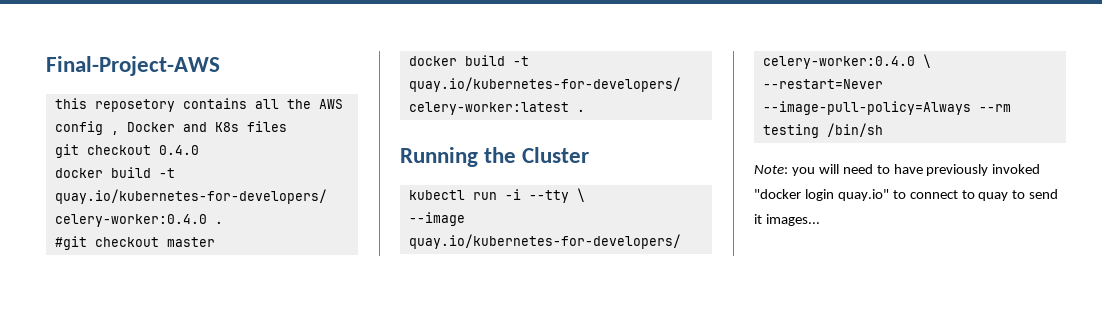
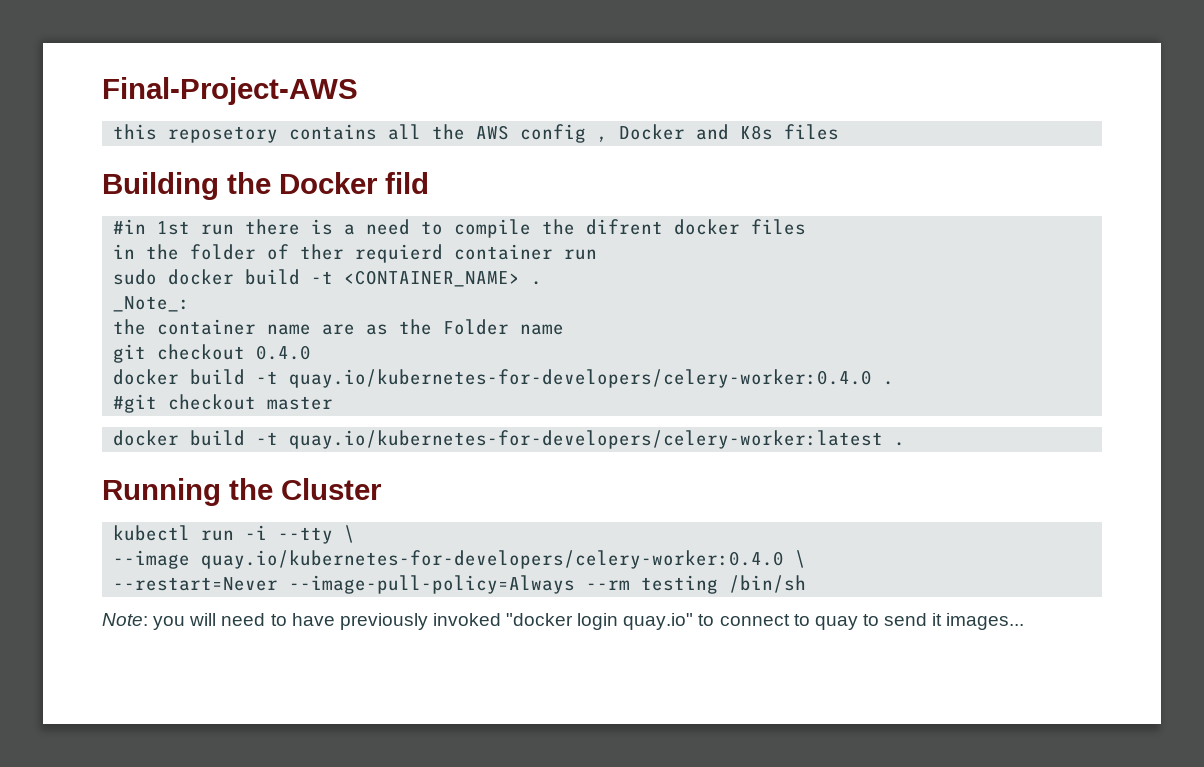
+ Building the Docker fild
+ #in 1st run there is a need to compile the difrent docker files
+ in the folder of ther requierd container run
+ sudo docker build -t <CONTAINER_NAME> .
+ _Note_:
+ the container name are as the Folder name

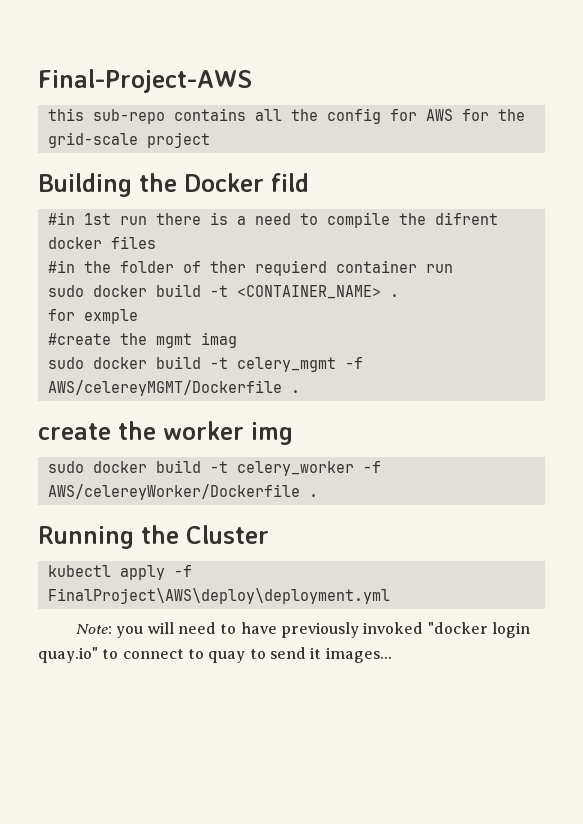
- this reposetory contains all the AWS config , Docker and K8s files
+ this sub-repo contains all the config for AWS for the grid-scale project
- in the folder of ther requierd container run
+ #in the folder of ther requierd container run
- _Note_:
- the container name are as the Folder name
- git checkout 0.4.0
- docker build -t quay.io/kubernetes-for-developers/celery-worker:0.4.0 .
- #git checkout master
- docker build -t quay.io/kubernetes-for-developers/celery-worker:latest .
+ for exmple
+ #create the mgmt imag
+ sudo docker build -t celery_mgmt -f AWS/celereyMGMT/Dockerfile .
+ create the worker img
+ sudo docker build -t celery_worker -f AWS/celereyWorker/Dockerfile .
- kubectl run -i --tty \
- --image quay.io/kubernetes-for-developers/celery-worker:0.4.0 \
- --restart=Never --image-pull-policy=Always --rm testing /bin/sh
+ kubectl apply -f FinalProject\AWS\deploy\deployment.yml

